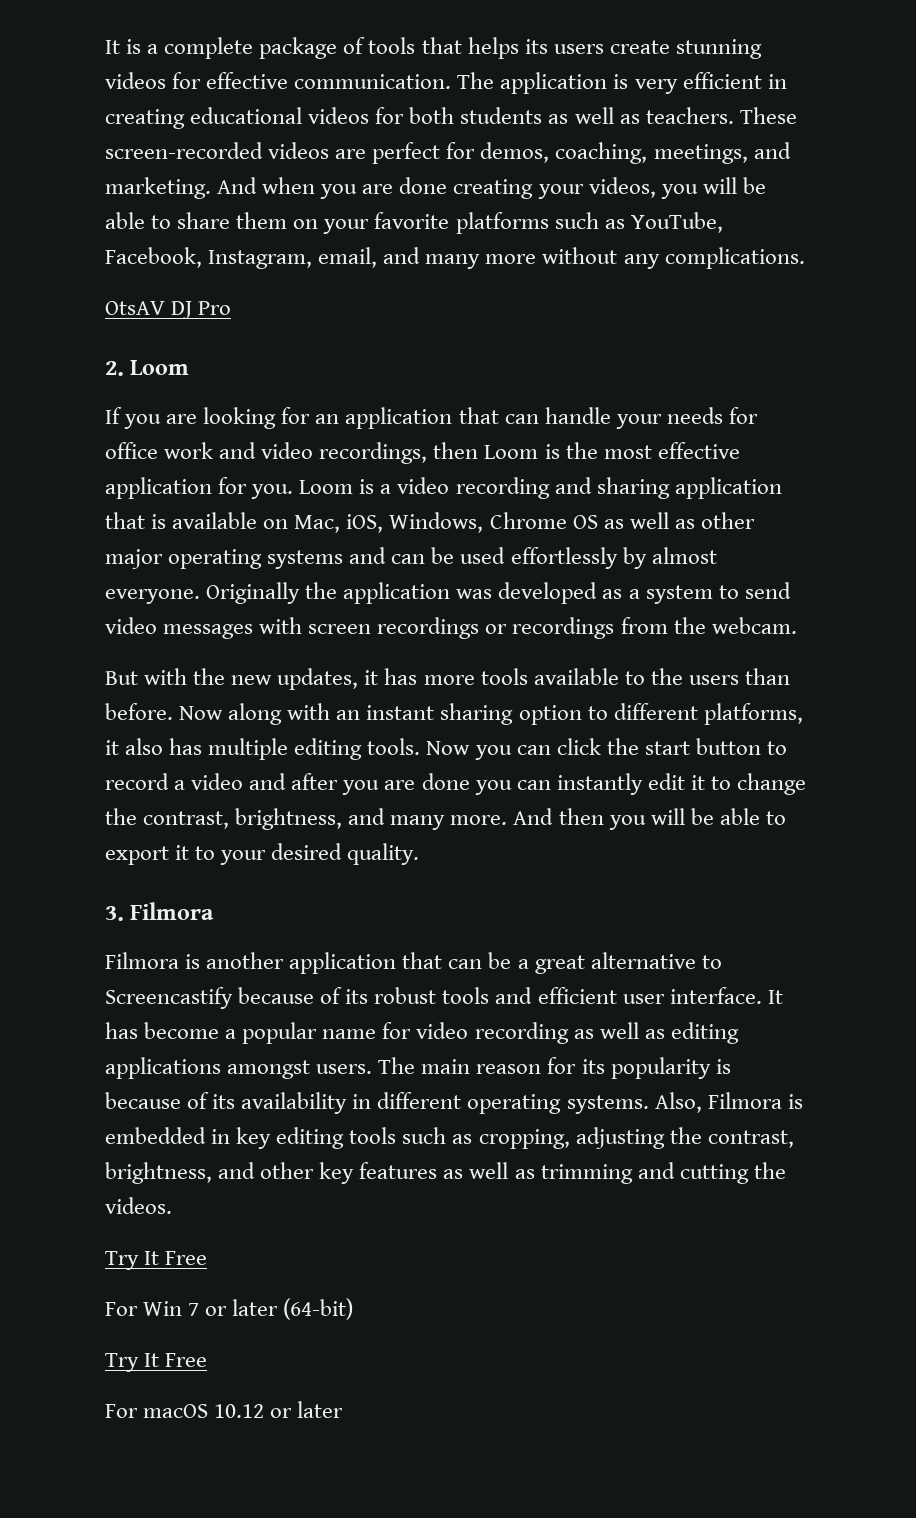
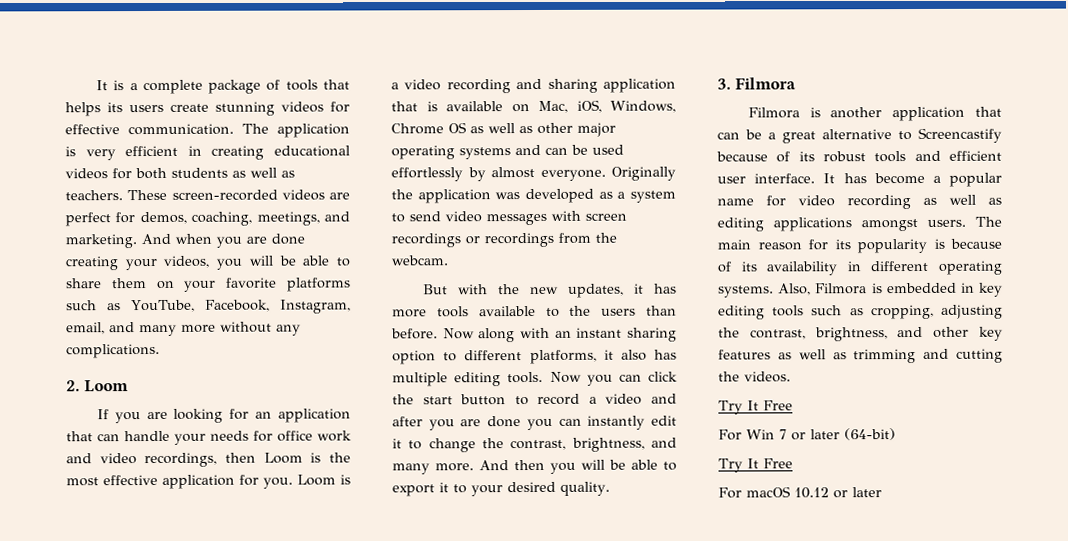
- OtsAV DJ Pro

